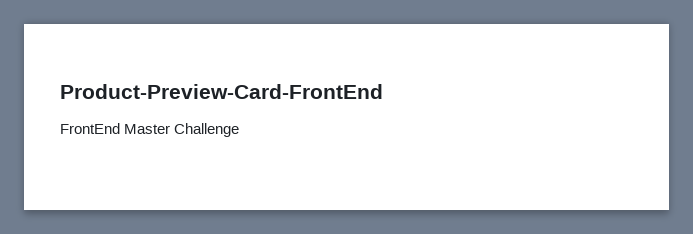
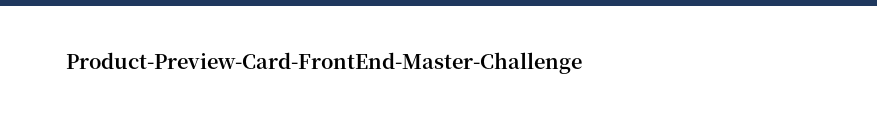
- Product-Preview-Card-FrontEnd
- FrontEnd Master Challenge
+ Product-Preview-Card-FrontEnd-Master-Challenge

